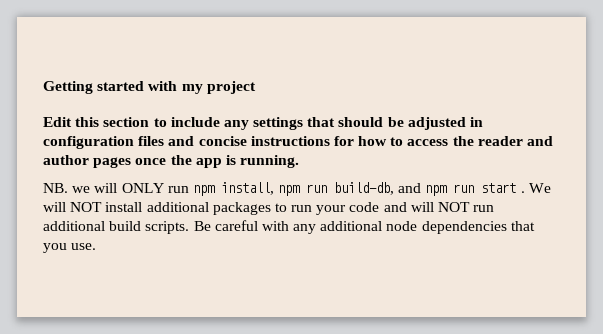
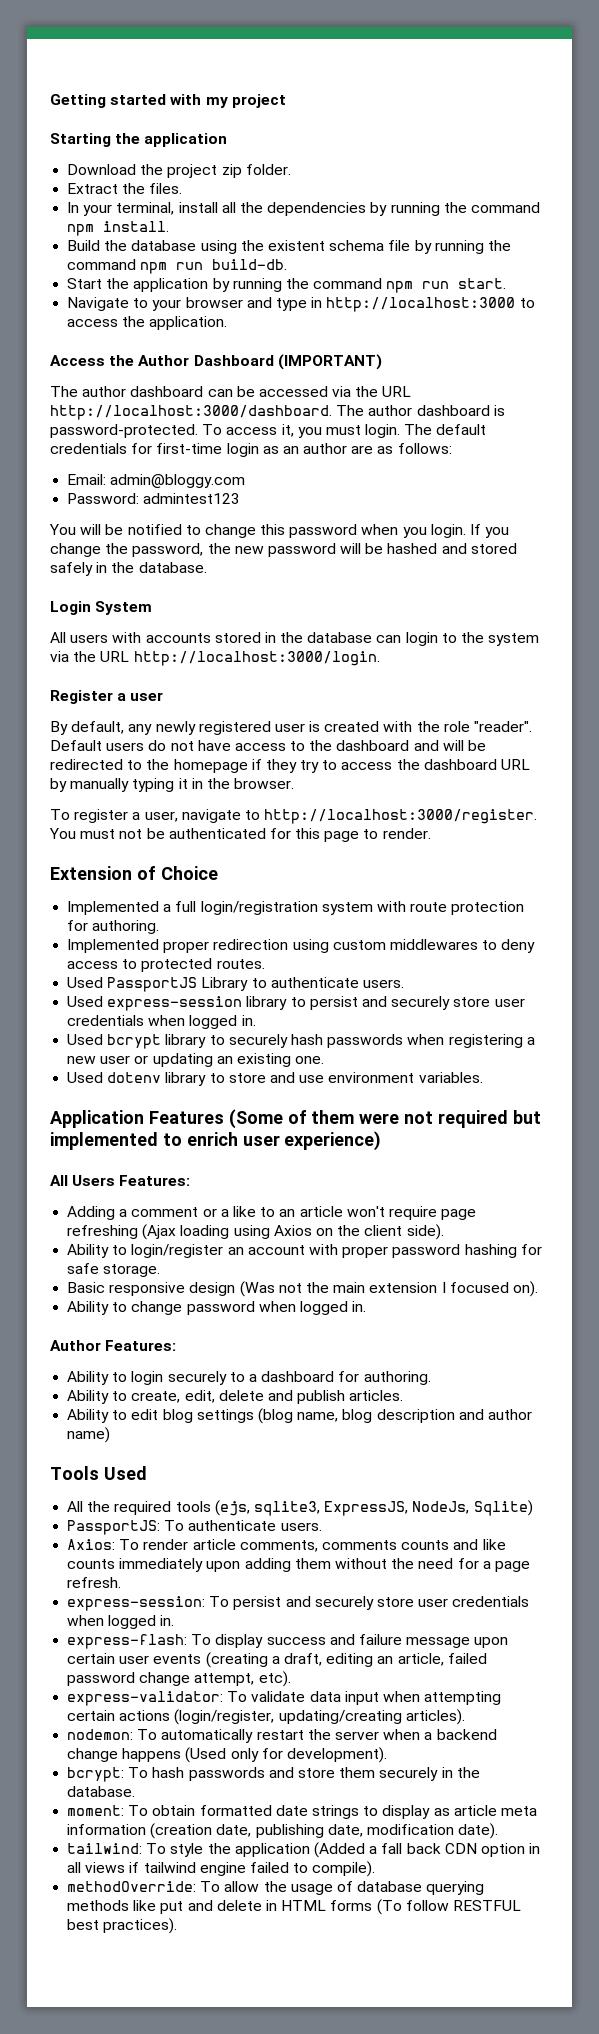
- Edit this section to include any settings that should be adjusted in configuration files and concise instructions for how to access the reader and author pages once the app is running.
- NB. we will ONLY run npm install, npm run build-db, and npm run start . We will NOT install additional packages to run your code and will NOT run additional build scripts. Be careful with any additional node dependencies that you use.
+ Starting the application
+ Download the project zip folder.
+ Extract the files.
+ In your terminal, install all the dependencies by running the command npm install.
+ Build the database using the existent schema file by running the command npm run build-db.
+ Start the application by running the command npm run start.
+ Navigate to your browser and type in http://localhost:3000 to access the application.
+ Access the Author Dashboard (IMPORTANT)
+ The author dashboard can be accessed via the URL http://localhost:3000/dashboard. The author dashboard is password-protected. To access it, you must login. The default credentials for first-time login as an author are as follows:
+ Email: admin@bloggy.com
+ Password: admintest123
+ You will be notified to change this password when you login. If you change the password, the new password will be hashed and stored safely in the database.
+ Login System
+ All users with accounts stored in the database can login to the system via the URL http://localhost:3000/login.
+ Register a user
+ By default, any newly registered user is created with the role "reader". Default users do not have access to the dashboard and will be redirected to the homepage if they try to access the dashboard URL by manually typing it in the browser.
+ To register a user, navigate to http://localhost:3000/register. You must not be authenticated for this page to render.
+ Extension of Choice
+ Implemented a full login/registration system with route protection for authoring.
+ Implemented proper redirection using custom middlewares to deny access to protected routes.
+ Used PassportJS Library to authenticate users.
+ Used express-session library to persist and securely store user credentials when logged in.
+ Used bcrypt library to securely hash passwords when registering a new user or updating an existing one.
+ Used dotenv library to store and use environment variables.
+ Application Features (Some of them were not required but implemented to enrich user experience)
+ All Users Features:
+ Adding a comment or a like to an article won't require page refreshing (Ajax loading using Axios on the client side).
+ Ability to login/register an account with proper password hashing for safe storage.
+ Basic responsive design (Was not the main extension I focused on).
+ Ability to change password when logged in.
+ Author Features:
+ Ability to login securely to a dashboard for authoring.
+ Ability to create, edit, delete and publish articles.
+ Ability to edit blog settings (blog name, blog description and author name)
+ Tools Used
+ All the required tools (ejs, sqlite3, ExpressJS, NodeJs, Sqlite)
+ PassportJS: To authenticate users.
+ Axios: To render article comments, comments counts and like counts immediately upon adding them without the need for a page refresh.
+ express-session: To persist and securely store user credentials when logged in.
+ express-flash: To display success and failure message upon certain user events (creating a draft, editing an article, failed password change attempt, etc).
+ express-validator: To validate data input when attempting certain actions (login/register, updating/creating articles).
+ nodemon: To automatically restart the server when a backend change happens (Used only for development).
+ bcrypt: To hash passwords and store them securely in the database.
+ moment: To obtain formatted date strings to display as article meta information (creation date, publishing date, modification date).
+ tailwind: To style the application (Added a fall back CDN option in all views if tailwind engine failed to compile).
+ methodOverride: To allow the usage of database querying methods like put and delete in HTML forms (To follow RESTFUL best practices).

